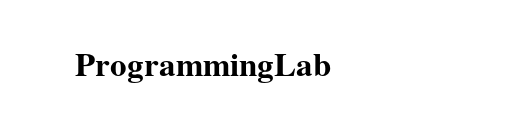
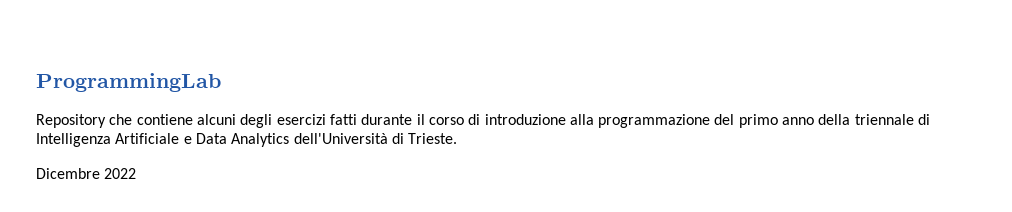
+ Repository che contiene alcuni degli esercizi fatti durante il corso di introduzione alla programmazione del primo anno della triennale di Intelligenza Artificiale e Data Analytics dell'Università di Trieste.
+ Dicembre 2022

